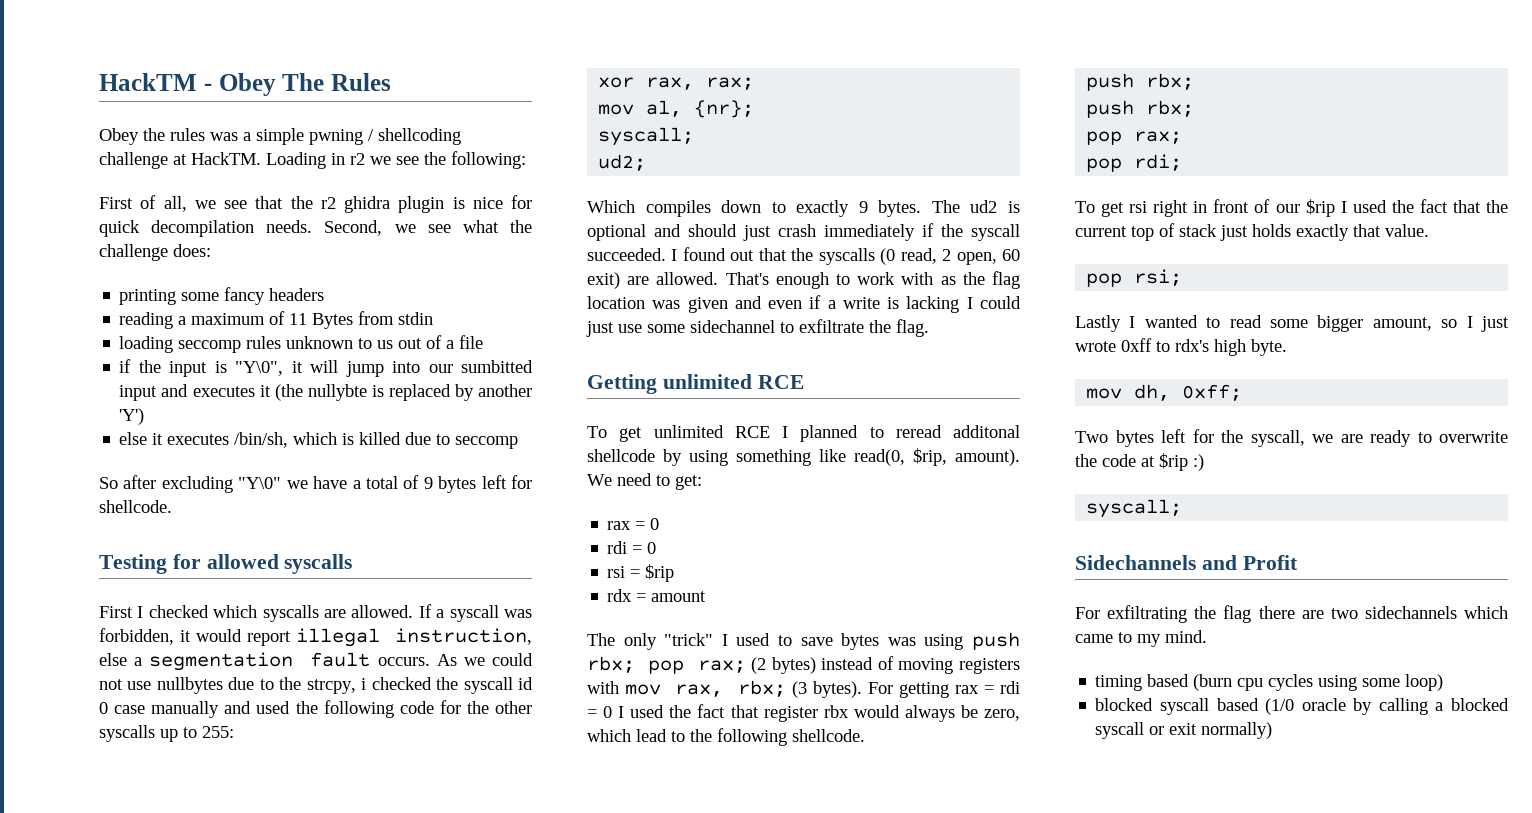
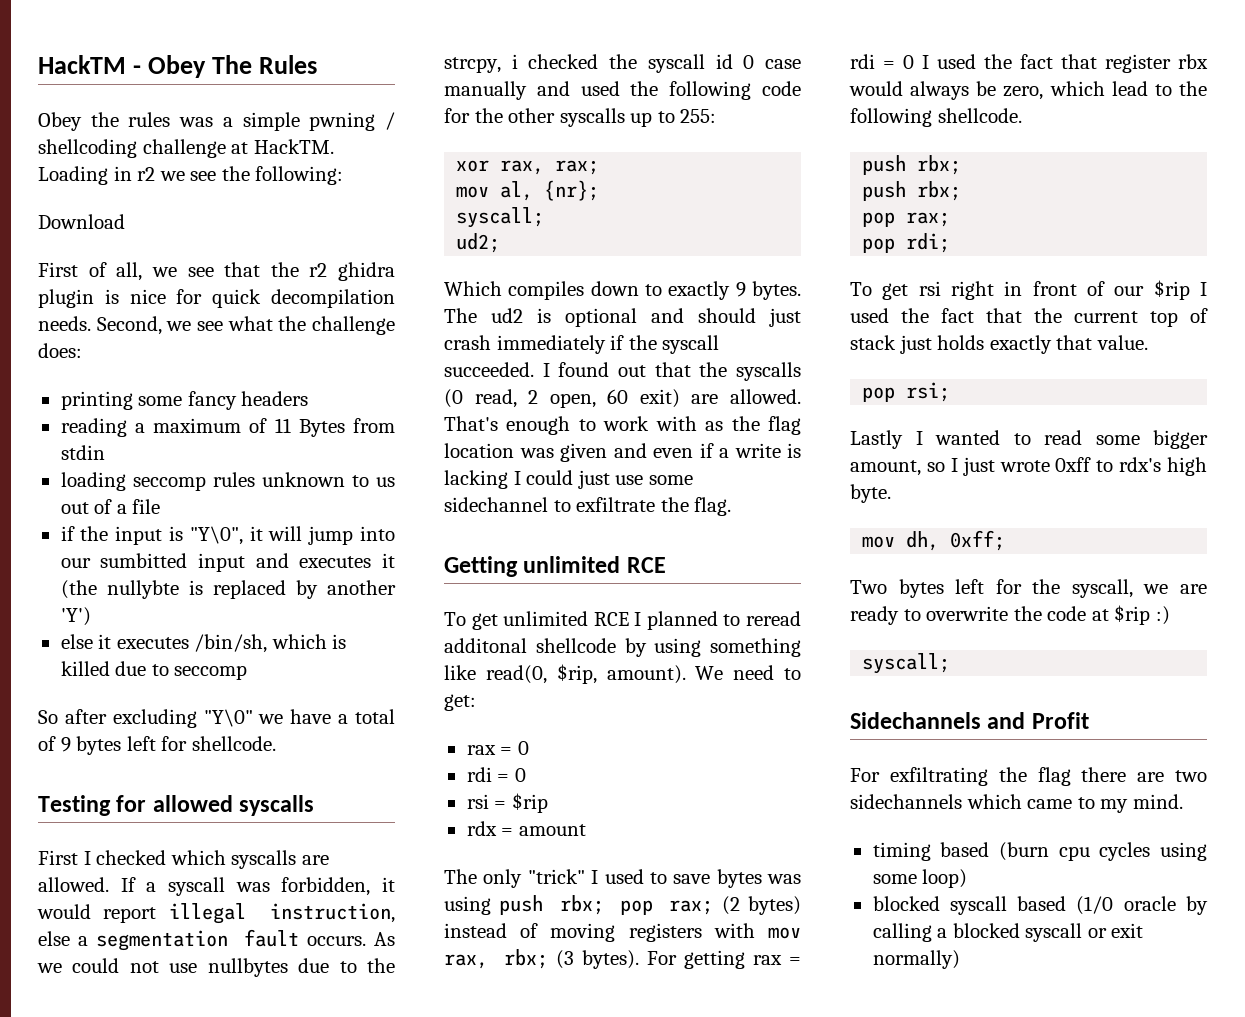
+ Download

